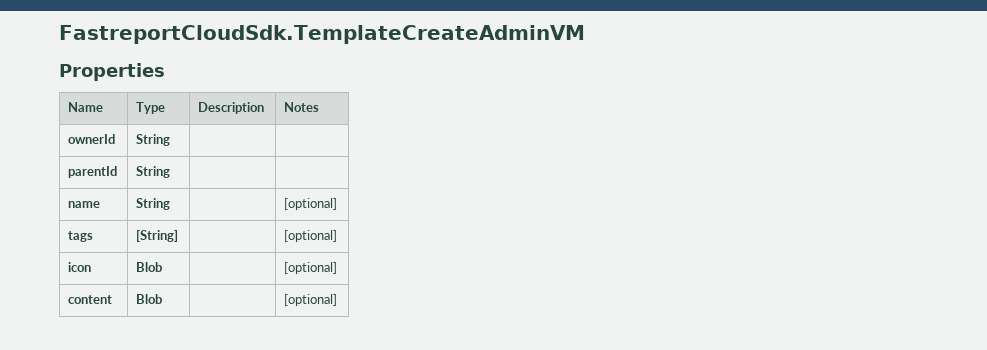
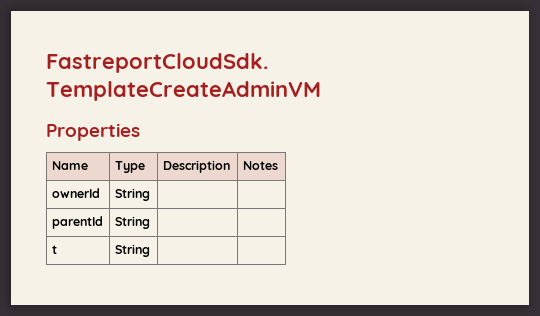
- name | String | | [optional]
- tags | [String] | | [optional]
- icon | Blob | | [optional]
- content | Blob | | [optional]
+ t | String | |

